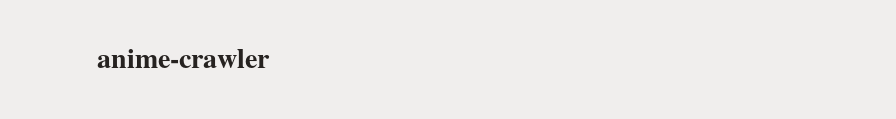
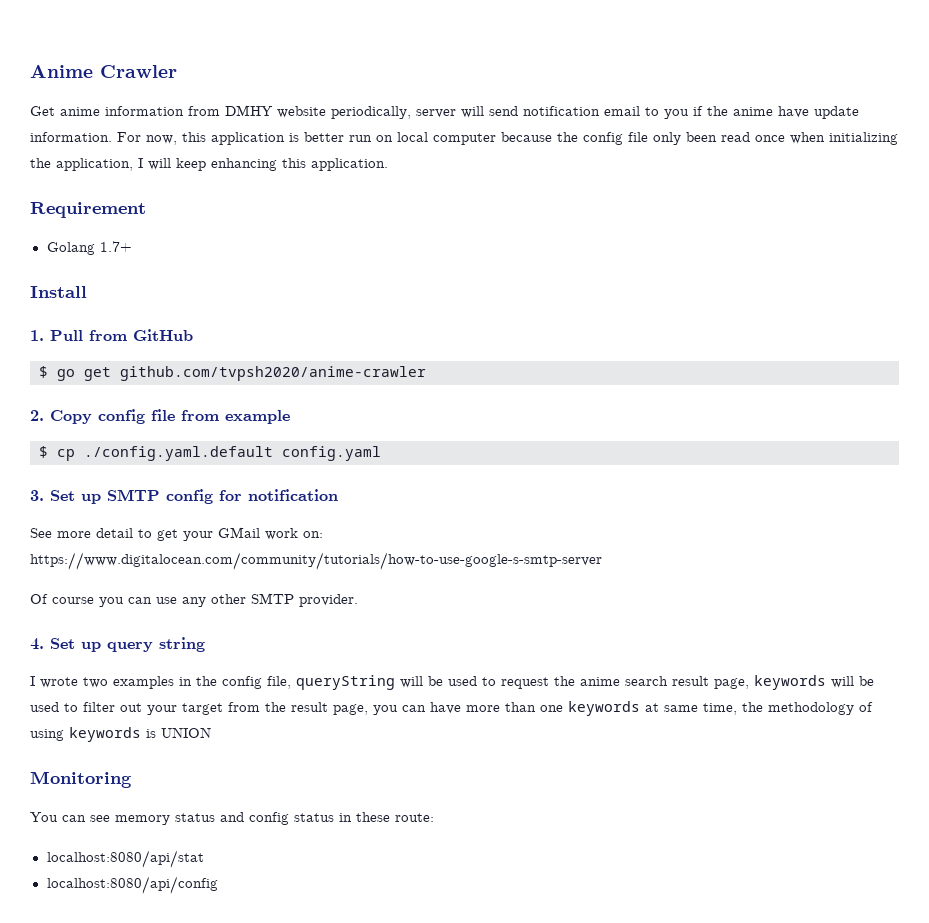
- anime-crawler
+ Anime Crawler
+ Get anime information from DMHY website periodically, server will send notification email to you if the anime have update information. For now, this application is better run on local computer because the config file only been read once when initializing the application, I will keep enhancing this application.
+ Requirement
+ Golang 1.7+
+ Install
+ 1. Pull from GitHub
+ $ go get github.com/tvpsh2020/anime-crawler
+ 2. Copy config file from example
+ $ cp ./config.yaml.default config.yaml
+ 3. Set up SMTP config for notification
+ See more detail to get your GMail work on: https://www.digitalocean.com/community/tutorials/how-to-use-google-s-smtp-server
+ Of course you can use any other SMTP provider.
+ 4. Set up query string
+ I wrote two examples in the config file, queryString will be used to request the anime search result page, keywords will be used to filter out your target from the result page, you can have more than one keywords at same time, the methodology of using keywords is UNION
+ Monitoring
+ You can see memory status and config status in these route:
+ localhost:8080/api/stat
+ localhost:8080/api/config

